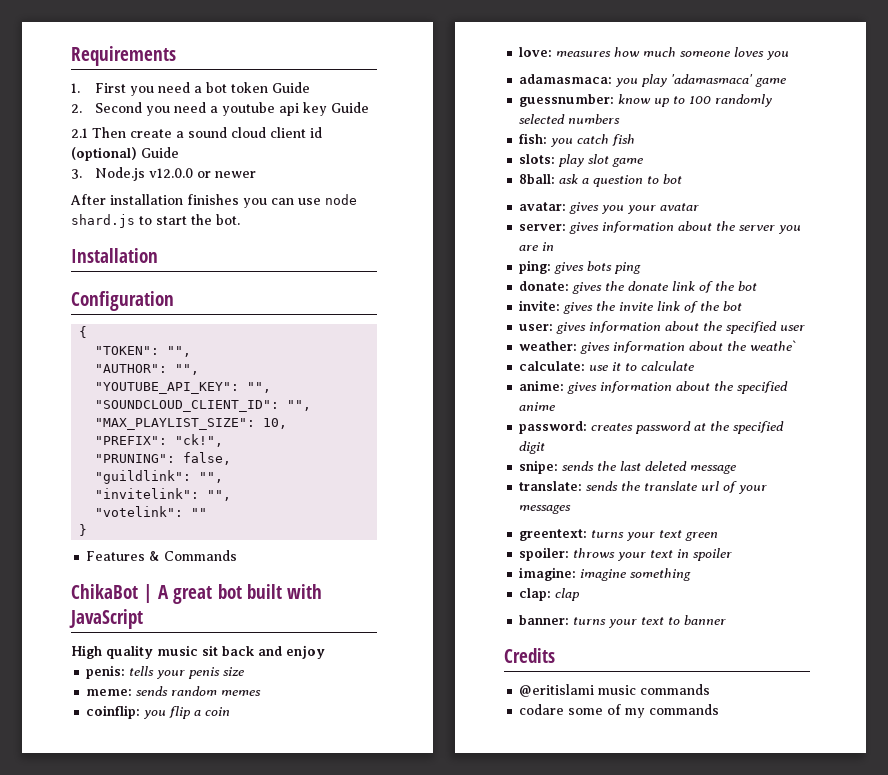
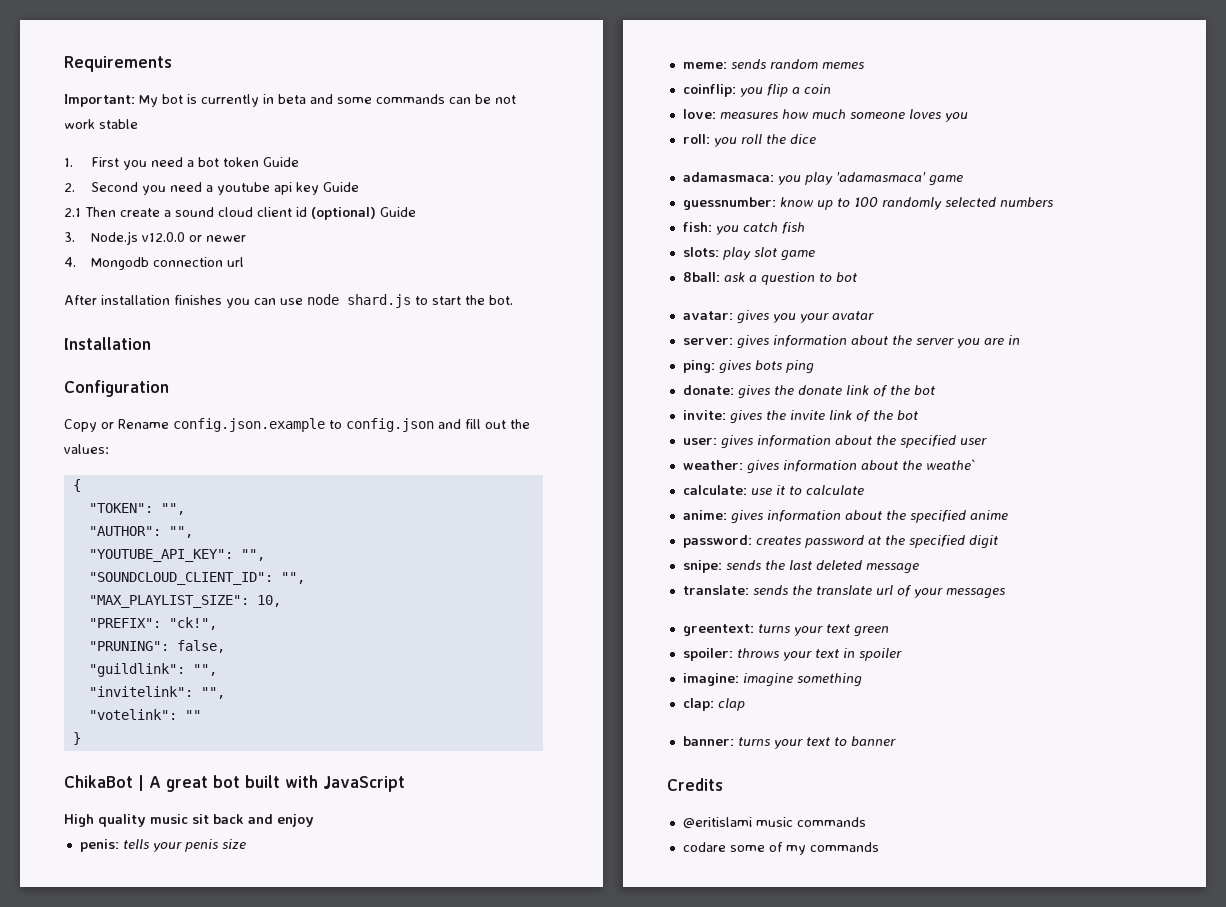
+ Important: My bot is currently in beta and some commands can be not work stable
+ 4. Mongodb connection url
+ Copy or Rename config.json.example to config.json and fill out the values:
- Features & Commands
+ roll: you roll the dice

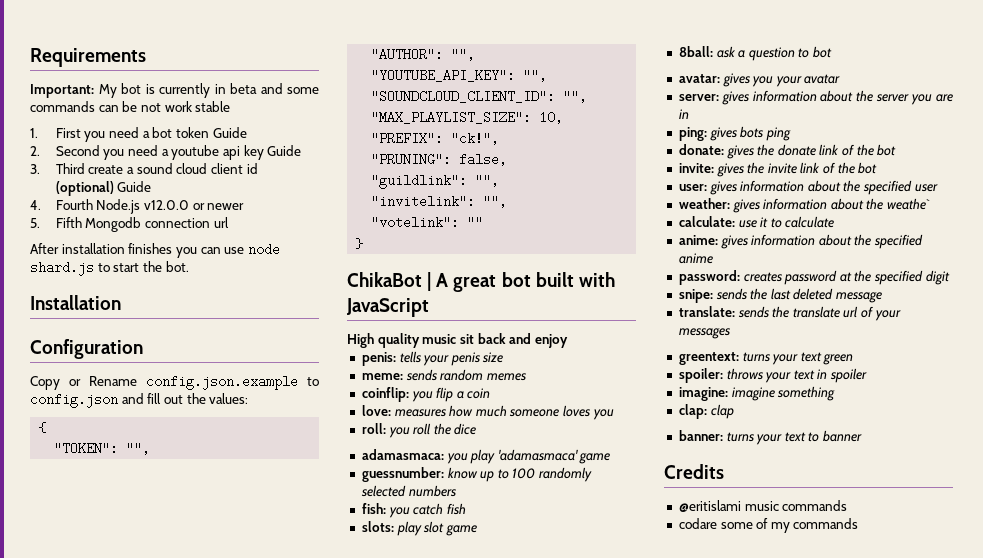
- 2.1 Then create a sound cloud client id (optional) Guide
+ 3. Third create a sound cloud client id (optional) Guide
- 3. Node.js v12.0.0 or newer
+ 4. Fourth Node.js v12.0.0 or newer
- 4. Mongodb connection url
+ 5. Fifth Mongodb connection url

